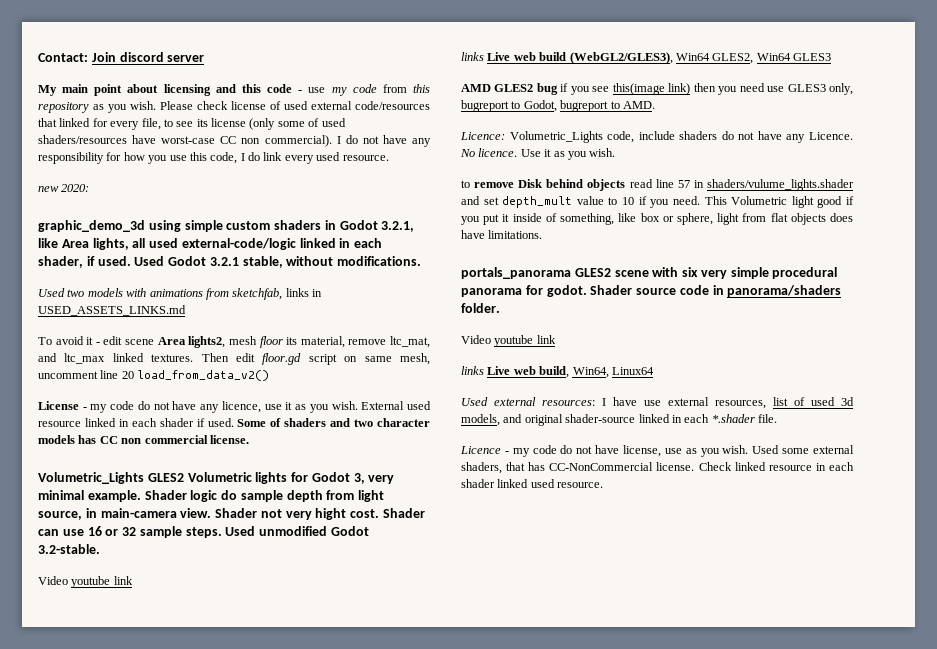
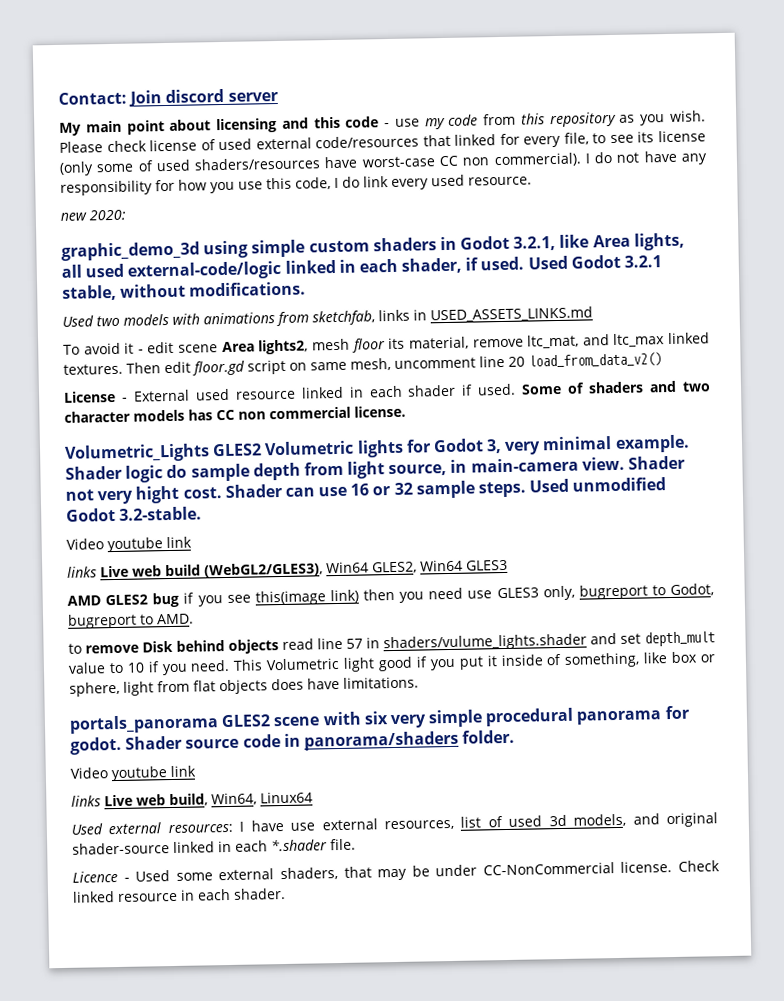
- License - my code do not have any licence, use it as you wish. External used resource linked in each shader if used.
+ License - External used resource linked in each shader if used.
- Licence: Volumetric_Lights code, include shaders do not have any Licence. No licence. Use it as you wish.
- Licence - my code do not have license, use as you wish. Used some external shaders, that has CC-NonCommercial license.
+ Licence - Used some external shaders, that may be under CC-NonCommercial license.
- Check linked resource in each shader linked used resource.
+ Check linked resource in each shader.

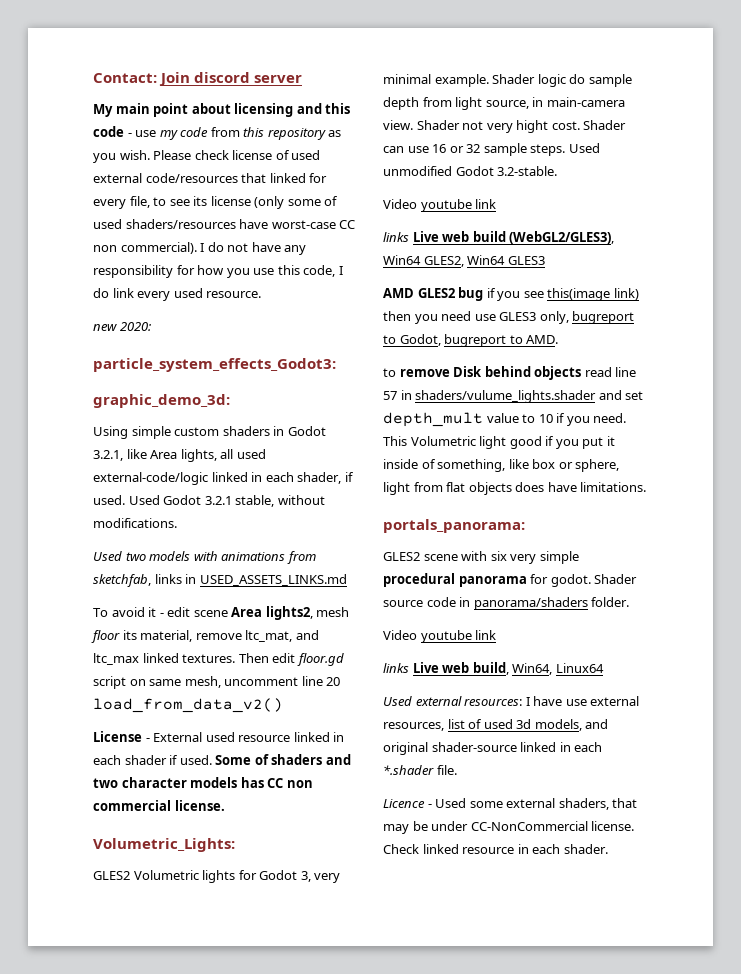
- graphic_demo_3d using simple custom shaders in Godot 3.2.1, like Area lights, all used external-code/logic linked in each shader, if used.
+ particle_system_effects_Godot3:
+ graphic_demo_3d:
+ Using simple custom shaders in Godot 3.2.1, like Area lights, all used external-code/logic linked in each shader, if used.
- Volumetric_Lights GLES2 Volumetric lights for Godot 3, very minimal example.
+ Volumetric_Lights:
+ GLES2 Volumetric lights for Godot 3, very minimal example.
- portals_panorama GLES2 scene with six very simple procedural panorama for godot.
+ portals_panorama:
+ GLES2 scene with six very simple procedural panorama for godot.

